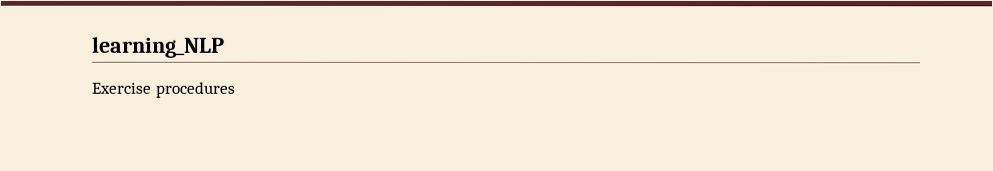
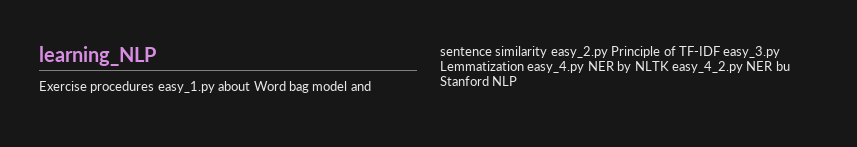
- Exercise procedures
+ Exercise procedures easy_1.py about Word bag model and sentence similarity easy_2.py Principle of TF-IDF easy_3.py Lemmatization easy_4.py NER by NLTK easy_4_2.py NER bu Stanford NLP

